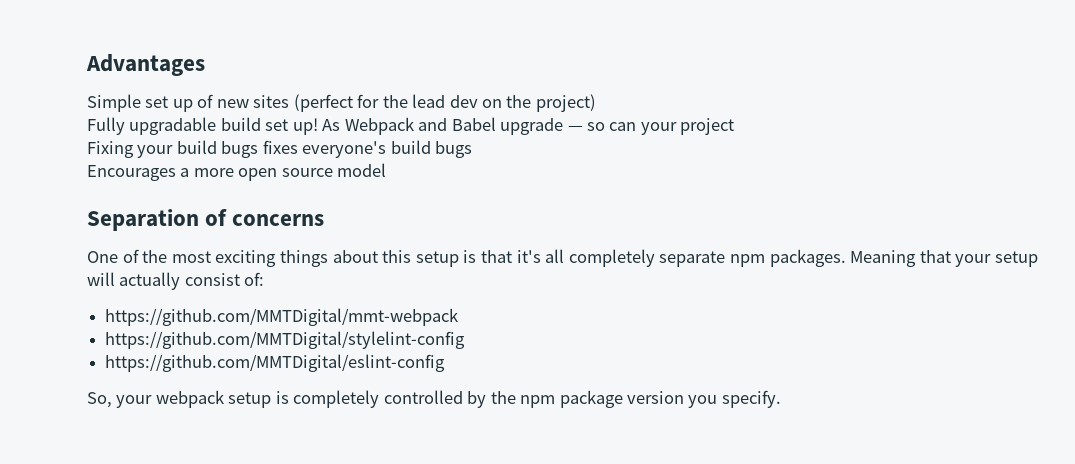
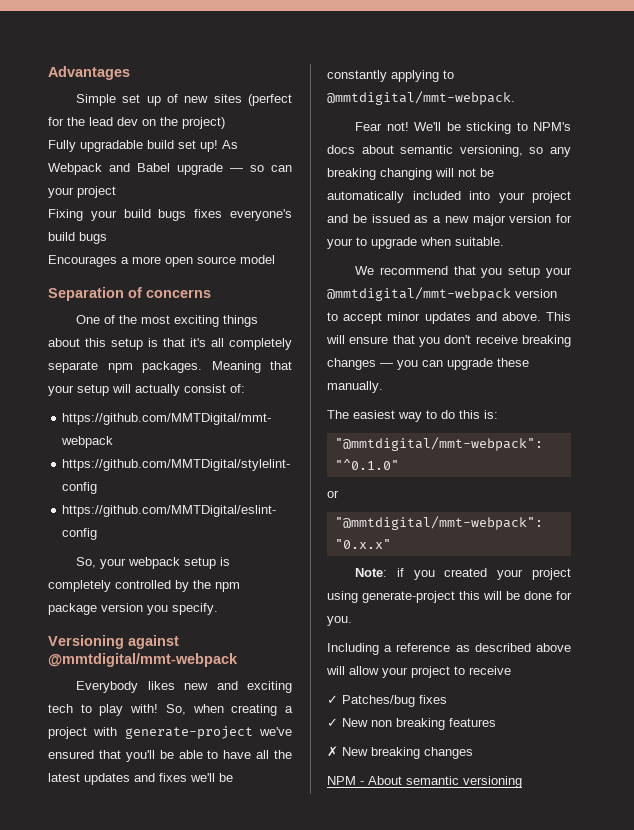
+ Versioning against @mmtdigital/mmt-webpack
+ Everybody likes new and exciting tech to play with! So, when creating a project with generate-project we've ensured that you'll be able to have all the latest updates and fixes we'll be constantly applying to @mmtdigital/mmt-webpack.
+ Fear not! We'll be sticking to NPM's docs about semantic versioning, so any breaking changing will not be automatically included into your project and be issued as a new major version for your to upgrade when suitable.
+ We recommend that you setup your @mmtdigital/mmt-webpack version to accept minor updates and above. This will ensure that you don't receive breaking changes — you can upgrade these manually.
+ The easiest way to do this is:
+ "@mmtdigital/mmt-webpack": "^0.1.0"
+ or
+ "@mmtdigital/mmt-webpack": "0.x.x"
+ Note: if you created your project using generate-project this will be done for you.
+ Including a reference as described above will allow your project to receive
+ ✓ Patches/bug fixes
+ ✓ New non breaking features
+ ✗ New breaking changes
+ NPM - About semantic versioning

